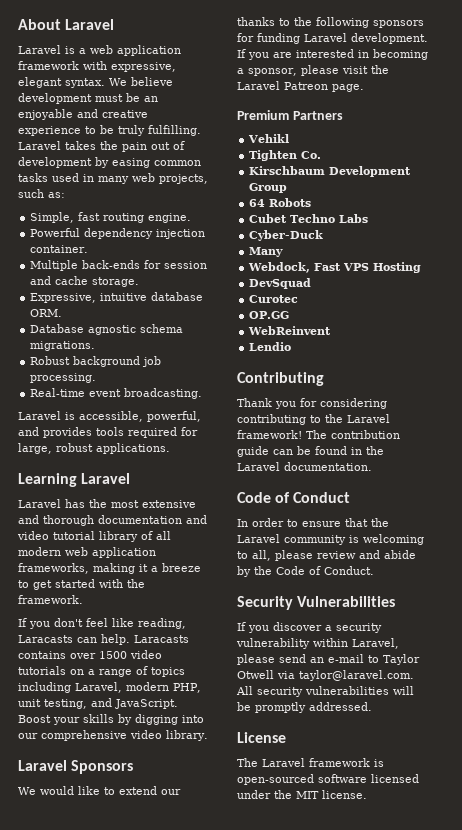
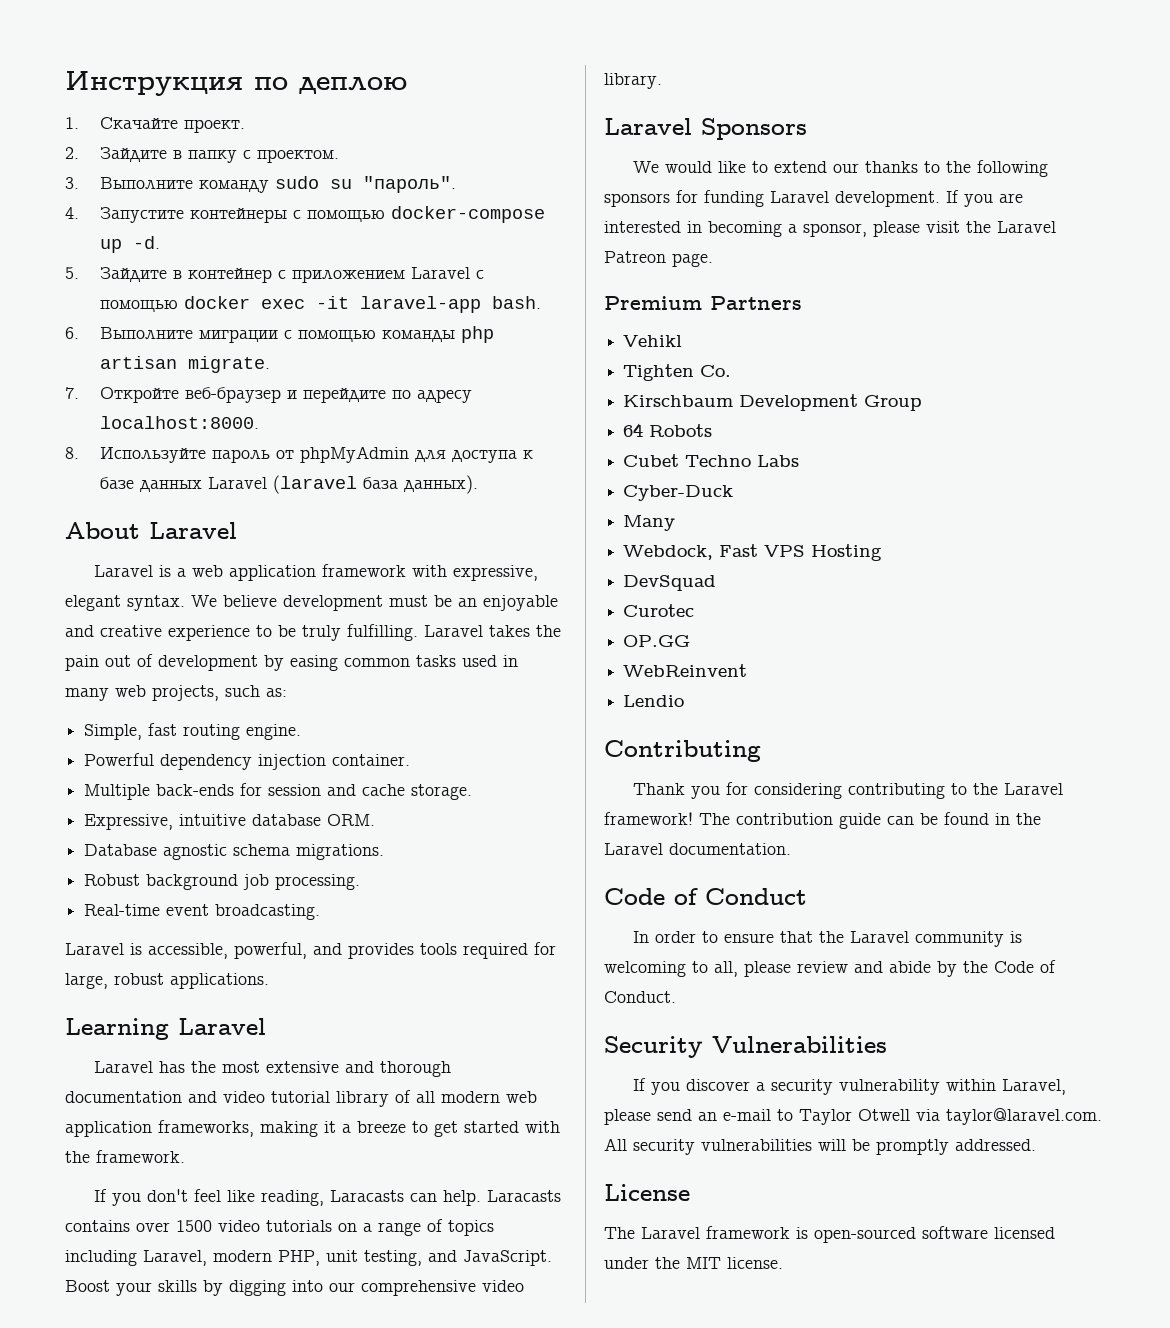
+ Инструкция по деплою
+ 1. Скачайте проект.
+ 2. Зайдите в папку с проектом.
+ 3. Выполните команду sudo su "пароль".
+ 4. Запустите контейнеры с помощью docker-compose up -d.
+ 5. Зайдите в контейнер с приложением Laravel с помощью docker exec -it laravel-app bash.
+ 6. Выполните миграции с помощью команды php artisan migrate.
+ 7. Откройте веб-браузер и перейдите по адресу localhost:8000.
+ 8. Используйте пароль от phpMyAdmin для доступа к базе данных Laravel (laravel база данных).

